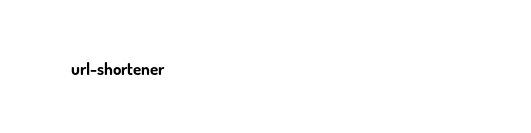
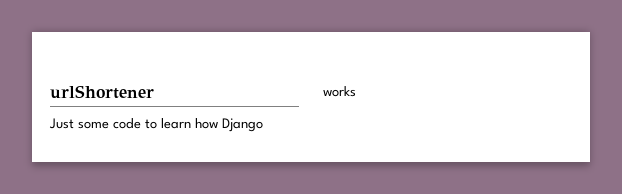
- url-shortener
+ urlShortener
+ Just some code to learn how Django works

